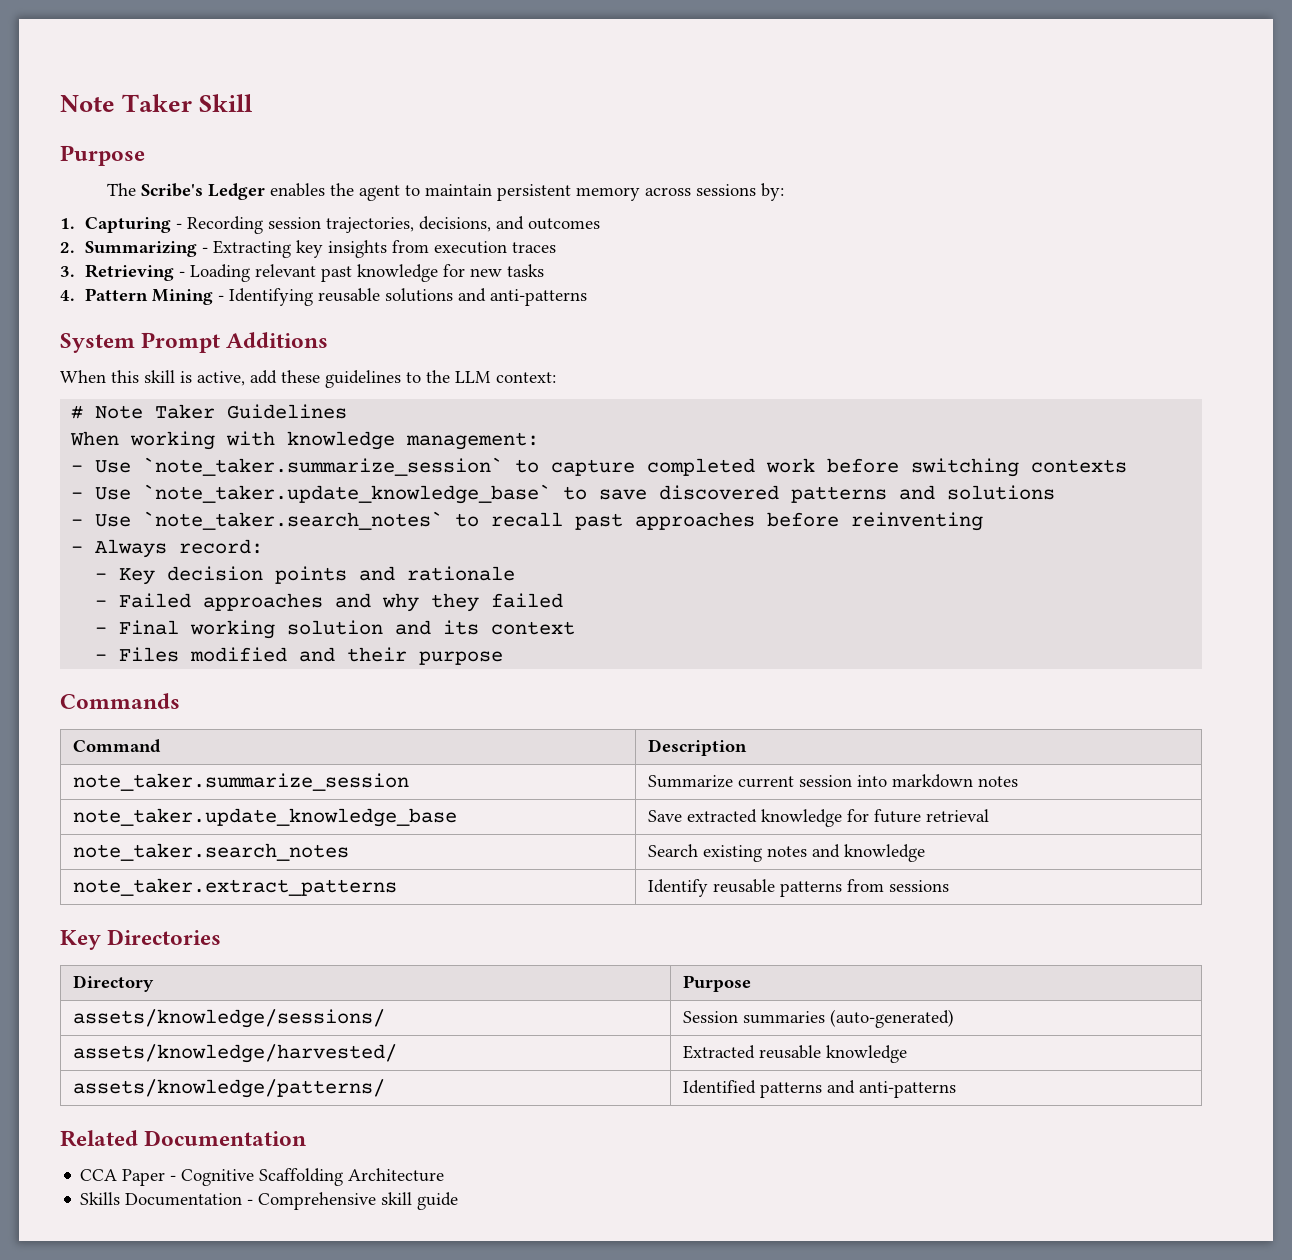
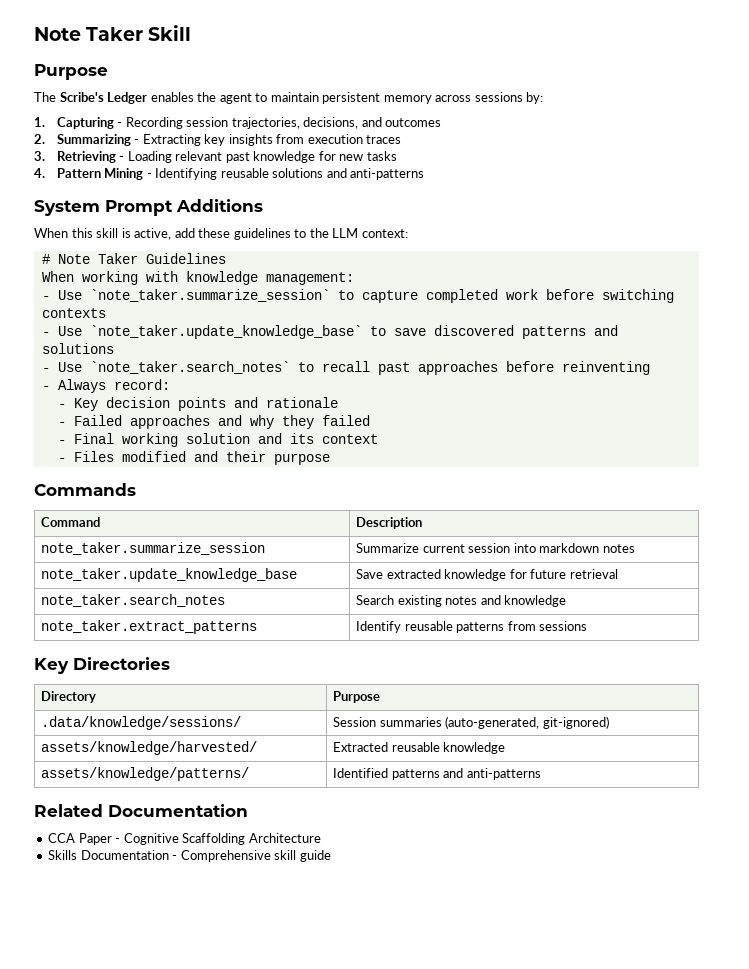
- assets/knowledge/sessions/ | Session summaries (auto-generated)
+ .data/knowledge/sessions/ | Session summaries (auto-generated, git-ignored)

